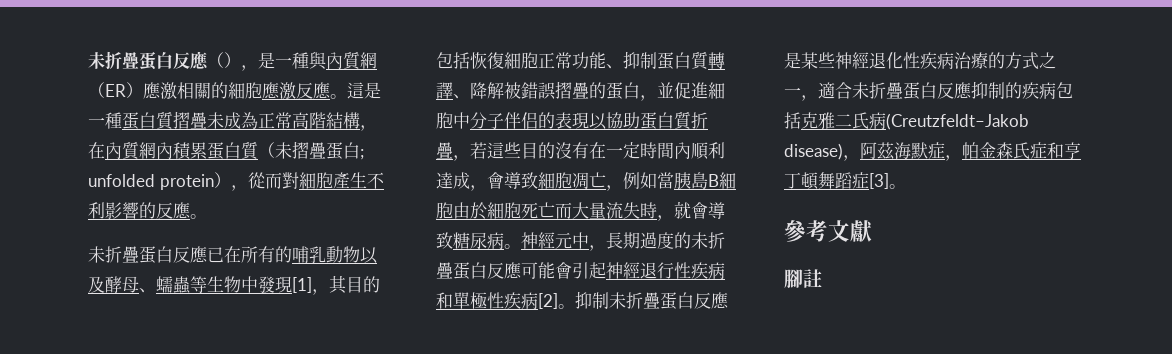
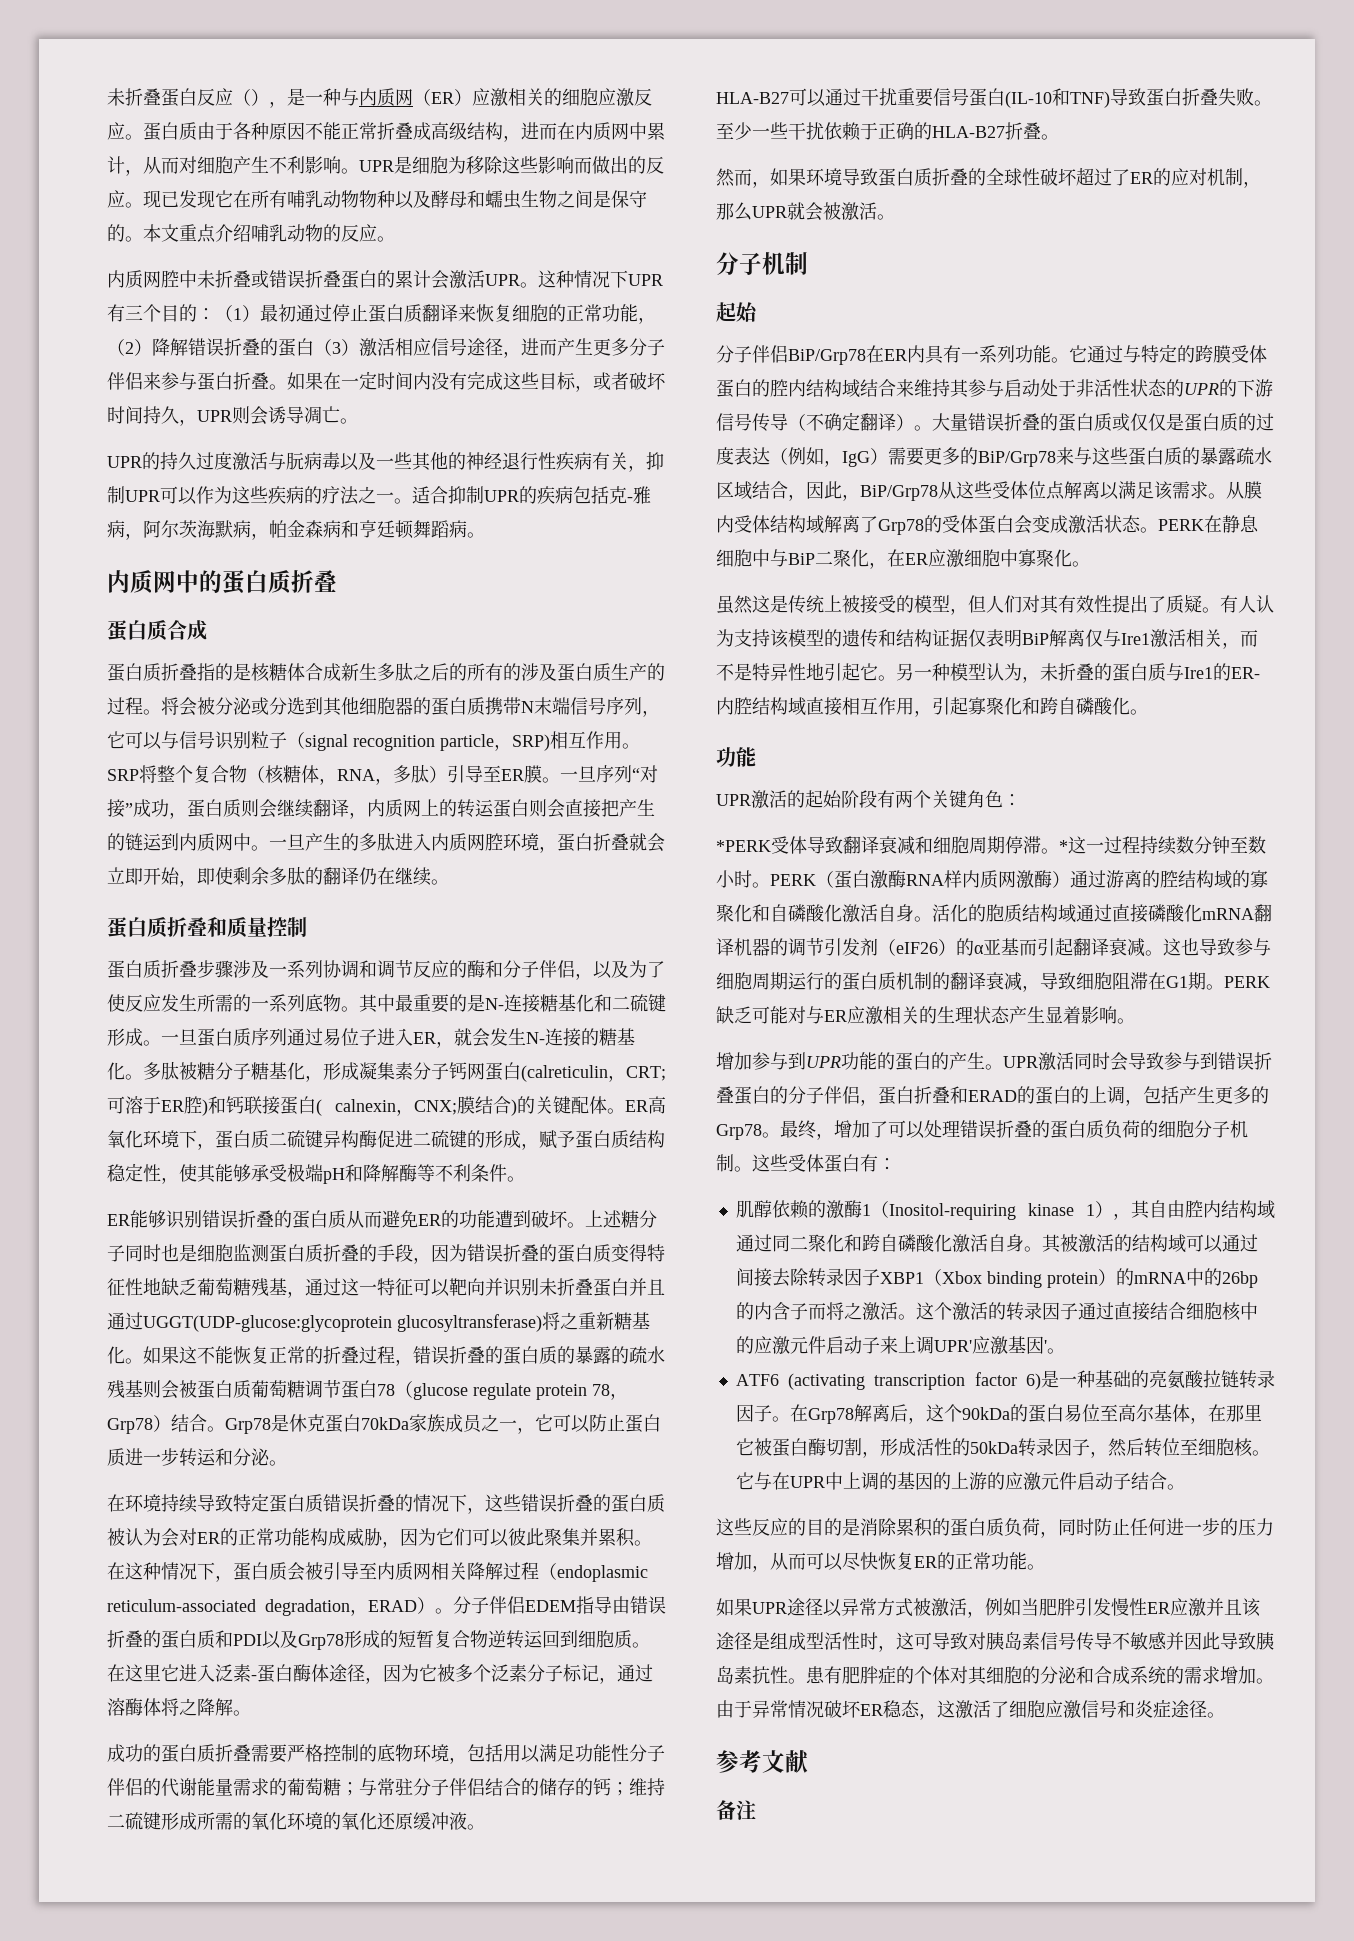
- 未折疊蛋白反應（），是一種與內質網（ER）應激相關的細胞應激反應。這是一種蛋白質摺疊未成為正常高階結構，在內質網內積累蛋白質（未摺疊蛋白; unfolded protein），從而對細胞產生不利影響的反應。
- 未折疊蛋白反應已在所有的哺乳動物以及酵母、蠕蟲等生物中發現[1]，其目的包括恢復細胞正常功能、抑制蛋白質轉譯、降解被錯誤摺疊的蛋白，並促進細胞中分子伴侣的表現以協助蛋白質折疊，若這些目的沒有在一定時間內順利達成，會導致細胞凋亡，例如當胰島B細胞由於細胞死亡而大量流失時，就會導致糖尿病。神經元中，長期過度的未折疊蛋白反應可能會引起神經退行性疾病和單極性疾病[2]。抑制未折疊蛋白反應是某些神經退化性疾病治療的方式之一，適合未折疊蛋白反應抑制的疾病包括克雅二氏病(Creutzfeldt–Jakob disease)，阿茲海默症，帕金森氏症和亨丁頓舞蹈症[3]。
- 參考文獻
- 腳註
+ 未折叠蛋白反应（），是一种与内质网（ER）应激相关的细胞应激反应。蛋白质由于各种原因不能正常折叠成高级结构，进而在内质网中累计，从而对细胞产生不利影响。UPR是细胞为移除这些影响而做出的反应。现已发现它在所有哺乳动物物种以及酵母和蠕虫生物之间是保守的。本文重点介绍哺乳动物的反应。
+ 内质网腔中未折叠或错误折叠蛋白的累计会激活UPR。这种情况下UPR有三个目的：（1）最初通过停止蛋白质翻译来恢复细胞的正常功能，（2）降解错误折叠的蛋白（3）激活相应信号途径，进而产生更多分子伴侣来参与蛋白折叠。如果在一定时间内没有完成这些目标，或者破坏时间持久，UPR则会诱导凋亡。
+ UPR的持久过度激活与朊病毒以及一些其他的神经退行性疾病有关，抑制UPR可以作为这些疾病的疗法之一。适合抑制UPR的疾病包括克-雅病，阿尔茨海默病，帕金森病和亨廷顿舞蹈病。
+ 内质网中的蛋白质折叠
+ 蛋白质合成
+ 蛋白质折叠指的是核糖体合成新生多肽之后的所有的涉及蛋白质生产的过程。将会被分泌或分选到其他细胞器的蛋白质携带N末端信号序列，它可以与信号识别粒子（signal recognition particle，SRP)相互作用。SRP将整个复合物（核糖体，RNA，多肽）引导至ER膜。一旦序列“对接”成功，蛋白质则会继续翻译，内质网上的转运蛋白则会直接把产生的链运到内质网中。一旦产生的多肽进入内质网腔环境，蛋白折叠就会立即开始，即使剩余多肽的翻译仍在继续。
+ 蛋白质折叠和质量控制
+ 蛋白质折叠步骤涉及一系列协调和调节反应的酶和分子伴侣，以及为了使反应发生所需的一系列底物。其中最重要的是N-连接糖基化和二硫键形成。一旦蛋白质序列通过易位子进入ER，就会发生N-连接的糖基化。多肽被糖分子糖基化，形成凝集素分子钙网蛋白(calreticulin，CRT;可溶于ER腔)和钙联接蛋白( calnexin，CNX;膜结合)的关键配体。ER高氧化环境下，蛋白质二硫键异构酶促进二硫键的形成，赋予蛋白质结构稳定性，使其能够承受极端pH和降解酶等不利条件。
+ ER能够识别错误折叠的蛋白质从而避免ER的功能遭到破坏。上述糖分子同时也是细胞监测蛋白质折叠的手段，因为错误折叠的蛋白质变得特征性地缺乏葡萄糖残基，通过这一特征可以靶向并识别未折叠蛋白并且通过UGGT(UDP-glucose:glycoprotein glucosyltransferase)将之重新糖基化。如果这不能恢复正常的折叠过程，错误折叠的蛋白质的暴露的疏水残基则会被蛋白质葡萄糖调节蛋白78（glucose regulate protein 78，Grp78）结合。Grp78是休克蛋白70kDa家族成员之一，它可以防止蛋白质进一步转运和分泌。
+ 在环境持续导致特定蛋白质错误折叠的情况下，这些错误折叠的蛋白质被认为会对ER的正常功能构成威胁，因为它们可以彼此聚集并累积。在这种情况下，蛋白质会被引导至内质网相关降解过程（endoplasmic reticulum-associated degradation，ERAD）。分子伴侣EDEM指导由错误折叠的蛋白质和PDI以及Grp78形成的短暂复合物逆转运回到细胞质。在这里它进入泛素-蛋白酶体途径，因为它被多个泛素分子标记，通过溶酶体将之降解。
+ 成功的蛋白质折叠需要严格控制的底物环境，包括用以满足功能性分子伴侣的代谢能量需求的葡萄糖；与常驻分子伴侣结合的储存的钙；维持二硫键形成所需的氧化环境的氧化还原缓冲液。
+ HLA-B27可以通过干扰重要信号蛋白(IL-10和TNF)导致蛋白折叠失败。至少一些干扰依赖于正确的HLA-B27折叠。
+ 然而，如果环境导致蛋白质折叠的全球性破坏超过了ER的应对机制，那么UPR就会被激活。
+ 分子机制
+ 起始
+ 分子伴侣BiP/Grp78在ER内具有一系列功能。它通过与特定的跨膜受体蛋白的腔内结构域结合来维持其参与启动处于非活性状态的UPR的下游信号传导（不确定翻译）。大量错误折叠的蛋白质或仅仅是蛋白质的过度表达（例如，IgG）需要更多的BiP/Grp78来与这些蛋白质的暴露疏水区域结合，因此，BiP/Grp78从这些受体位点解离以满足该需求。从膜内受体结构域解离了Grp78的受体蛋白会变成激活状态。PERK在静息细胞中与BiP二聚化，在ER应激细胞中寡聚化。
+ 虽然这是传统上被接受的模型，但人们对其有效性提出了质疑。有人认为支持该模型的遗传和结构证据仅表明BiP解离仅与Ire1激活相关，而不是特异性地引起它。另一种模型认为，未折叠的蛋白质与Ire1的ER-内腔结构域直接相互作用，引起寡聚化和跨自磷酸化。
+ 功能
+ UPR激活的起始阶段有两个关键角色：
+ *PERK受体导致翻译衰减和细胞周期停滞。*这一过程持续数分钟至数小时。PERK（蛋白激酶RNA样内质网激酶）通过游离的腔结构域的寡聚化和自磷酸化激活自身。活化的胞质结构域通过直接磷酸化mRNA翻译机器的调节引发剂（eIF26）的α亚基而引起翻译衰减。这也导致参与细胞周期运行的蛋白质机制的翻译衰减，导致细胞阻滞在G1期。PERK缺乏可能对与ER应激相关的生理状态产生显着影响。
+ 增加参与到UPR功能的蛋白的产生。UPR激活同时会导致参与到错误折叠蛋白的分子伴侣，蛋白折叠和ERAD的蛋白的上调，包括产生更多的Grp78。最终，增加了可以处理错误折叠的蛋白质负荷的细胞分子机制。这些受体蛋白有：
+ 肌醇依赖的激酶1（Inositol-requiring kinase 1），其自由腔内结构域通过同二聚化和跨自磷酸化激活自身。其被激活的结构域可以通过间接去除转录因子XBP1（Xbox binding protein）的mRNA中的26bp的内含子而将之激活。这个激活的转录因子通过直接结合细胞核中的应激元件启动子来上调UPR'应激基因'。
+ ATF6 (activating transcription factor 6)是一种基础的亮氨酸拉链转录因子。在Grp78解离后，这个90kDa的蛋白易位至高尔基体，在那里它被蛋白酶切割，形成活性的50kDa转录因子，然后转位至细胞核。它与在UPR中上调的基因的上游的应激元件启动子结合。
+ 这些反应的目的是消除累积的蛋白质负荷，同时防止任何进一步的压力增加，从而可以尽快恢复ER的正常功能。
+ 如果UPR途径以异常方式被激活，例如当肥胖引发慢性ER应激并且该途径是组成型活性时，这可导致对胰岛素信号传导不敏感并因此导致胰岛素抗性。患有肥胖症的个体对其细胞的分泌和合成系统的需求增加。由于异常情况破坏ER稳态，这激活了细胞应激信号和炎症途径。
+ 参考文献
+ 备注

